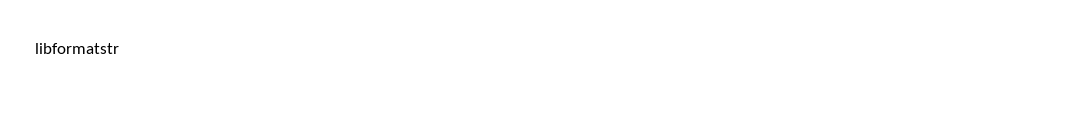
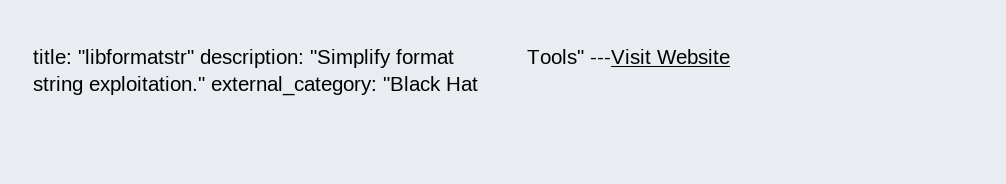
- libformatstr
+ title: "libformatstr" description: "Simplify format string exploitation." external_category: "Black Hat Tools" ---Visit Website

